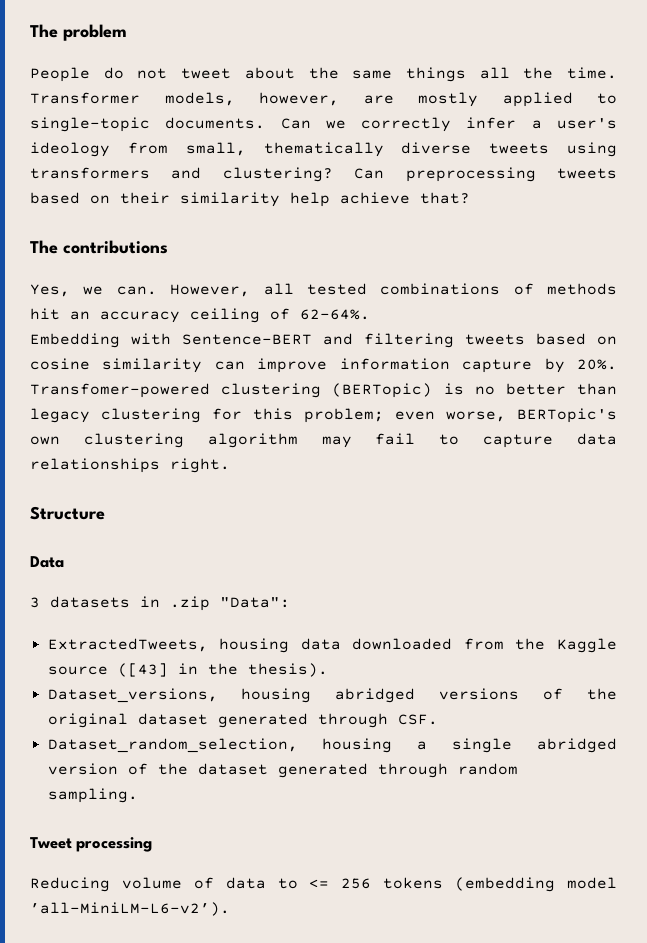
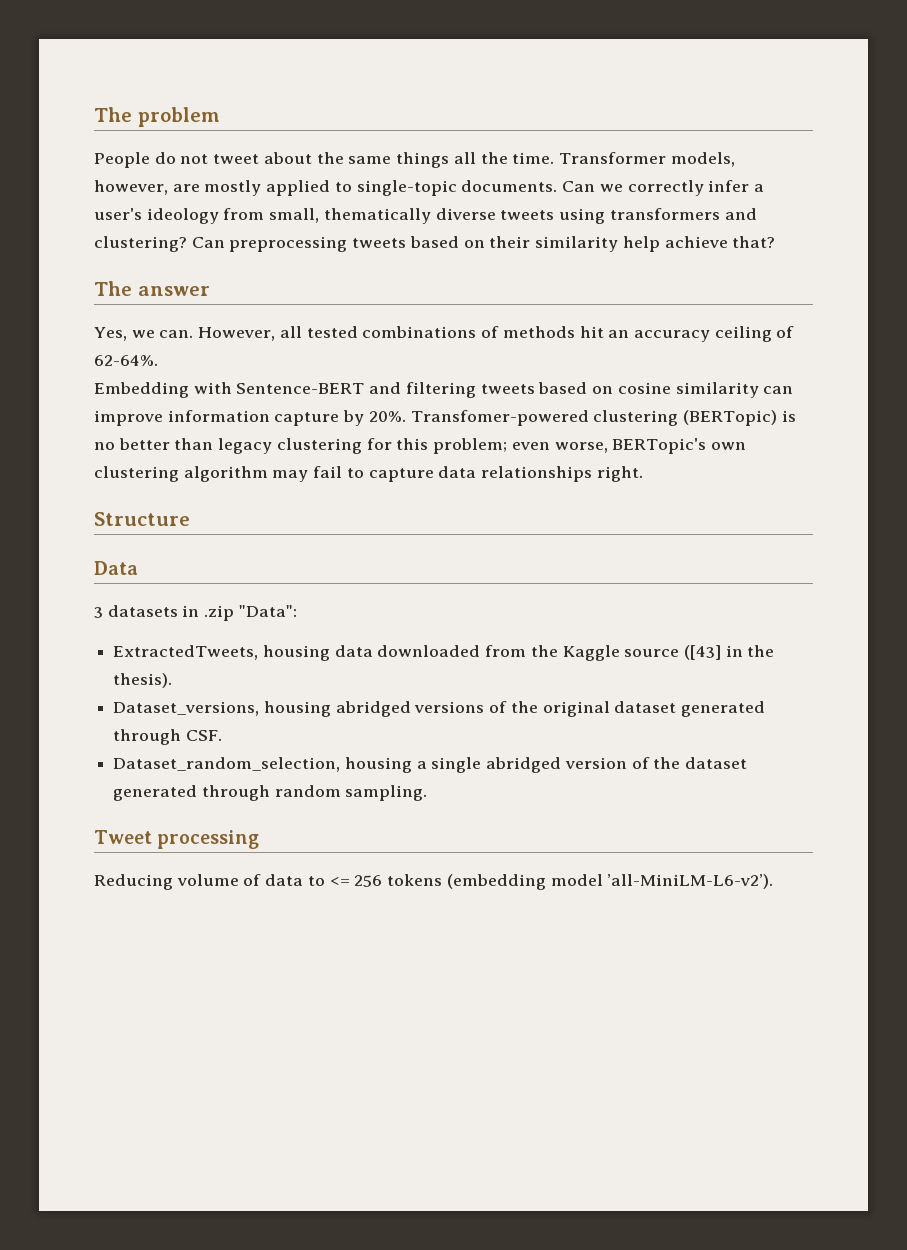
- The contributions
+ The answer

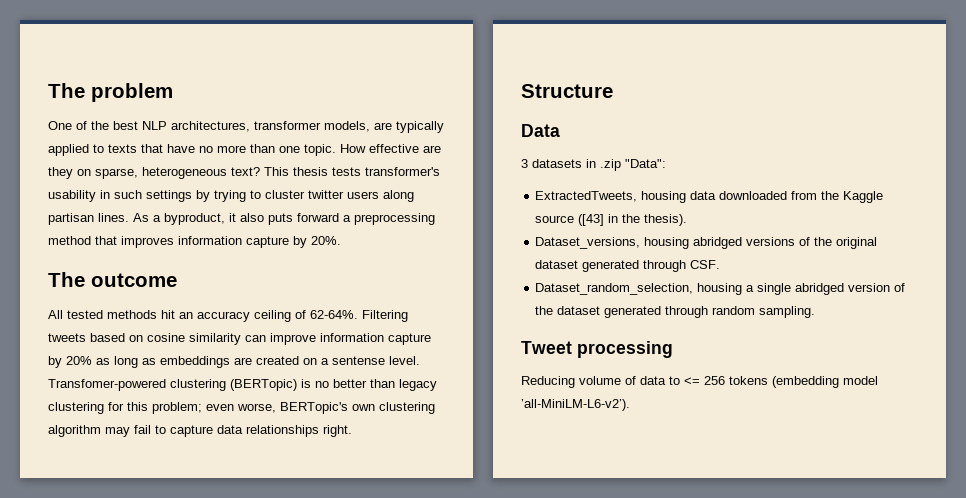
- People do not tweet about the same things all the time. Transformer models, however, are mostly applied to single-topic documents. Can we correctly infer a user's ideology from small, thematically diverse tweets using transformers and clustering? Can preprocessing tweets based on their similarity help achieve that?
- The answer
- Yes, we can. However, all tested combinations of methods hit an accuracy ceiling of 62-64%.
- Embedding with Sentence-BERT and filtering tweets based on cosine similarity can improve information capture by 20%.
+ One of the best NLP architectures, transformer models, are typically applied to texts that have no more than one topic. How effective are they on sparse, heterogeneous text? This thesis tests transformer's usability in such settings by trying to cluster twitter users along partisan lines. As a byproduct, it also puts forward a preprocessing method that improves information capture by 20%.
+ The outcome
+ All tested methods hit an accuracy ceiling of 62-64%. Filtering tweets based on cosine similarity can improve information capture by 20% as long as embeddings are created on a sentense level.

